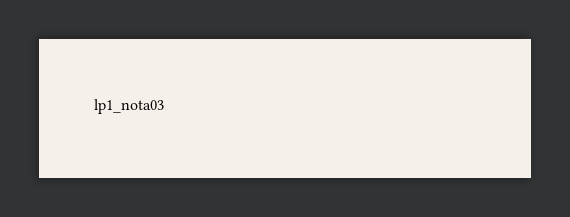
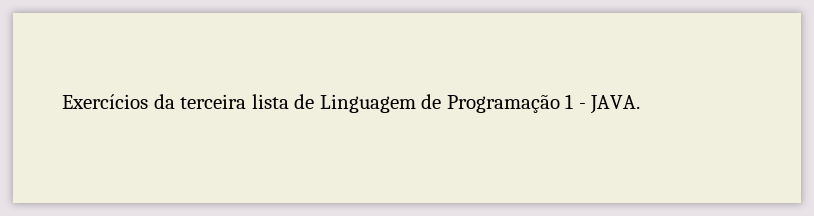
- lp1_nota03
+ Exercícios da terceira lista de Linguagem de Programação 1 - JAVA.

